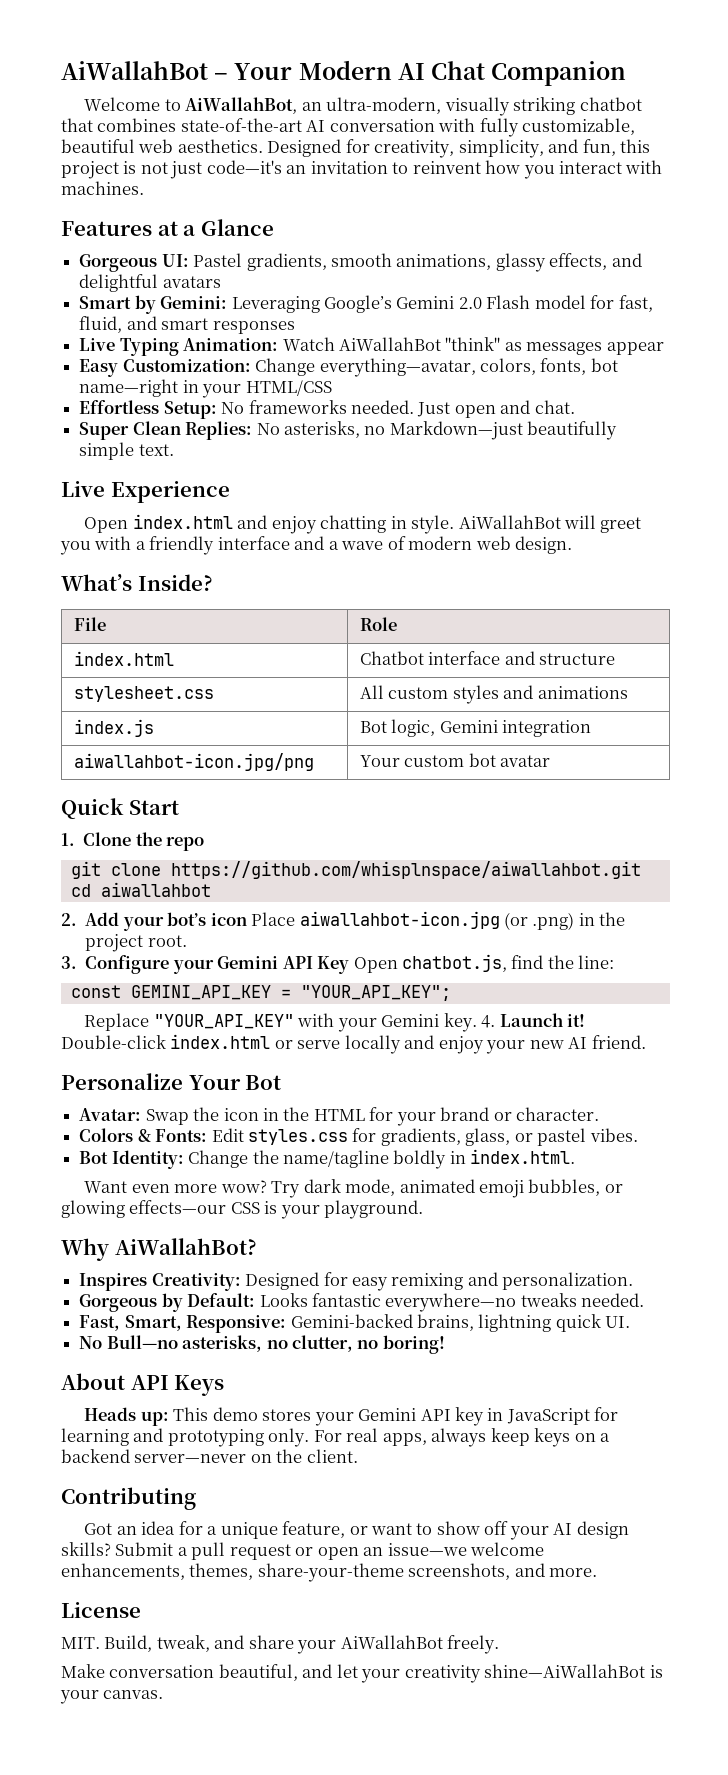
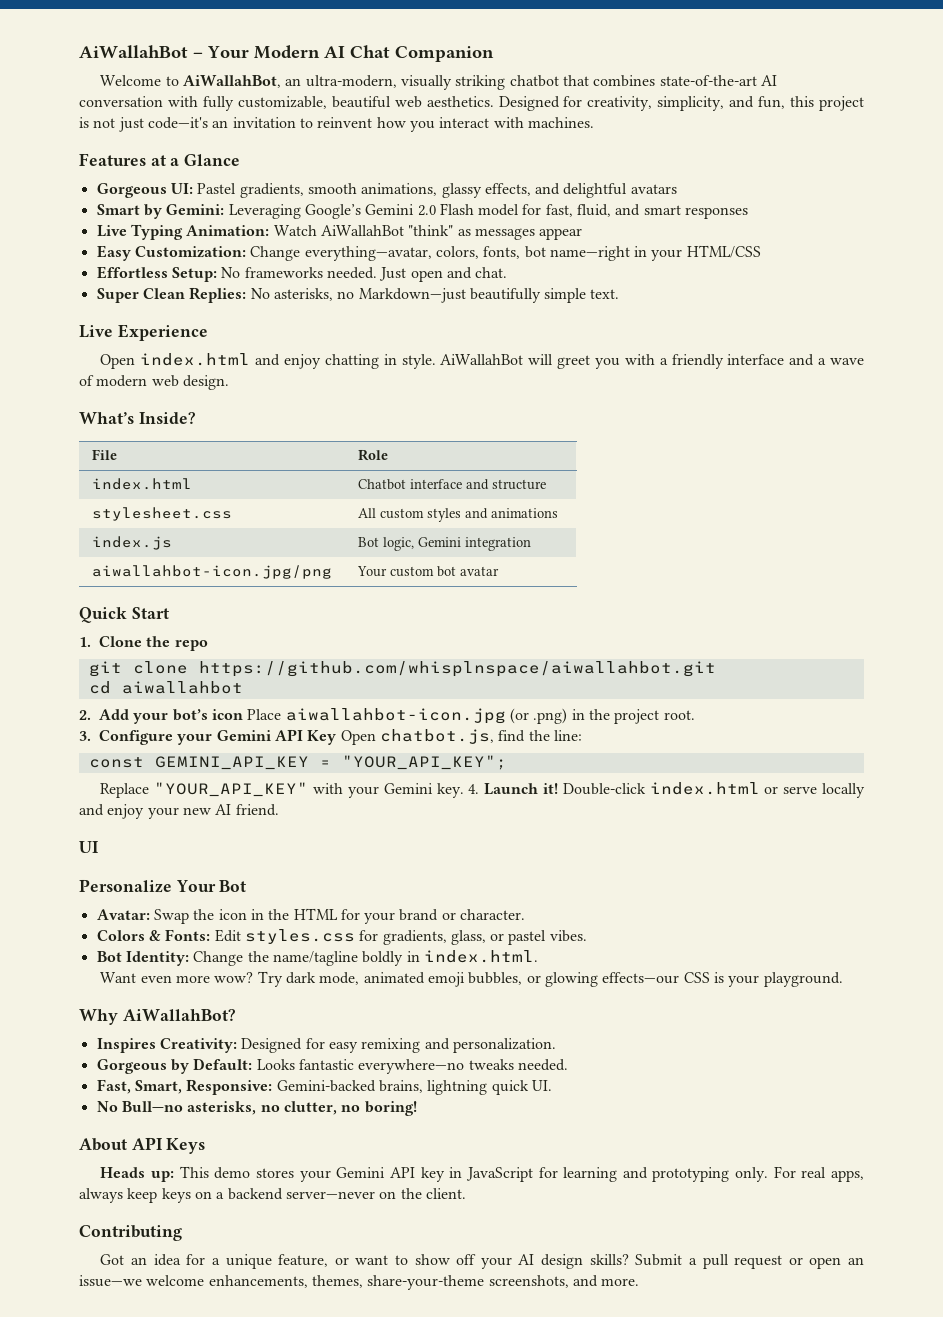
+ UI
- License
- MIT. Build, tweak, and share your AiWallahBot freely.
- Make conversation beautiful, and let your creativity shine—AiWallahBot is your canvas.

